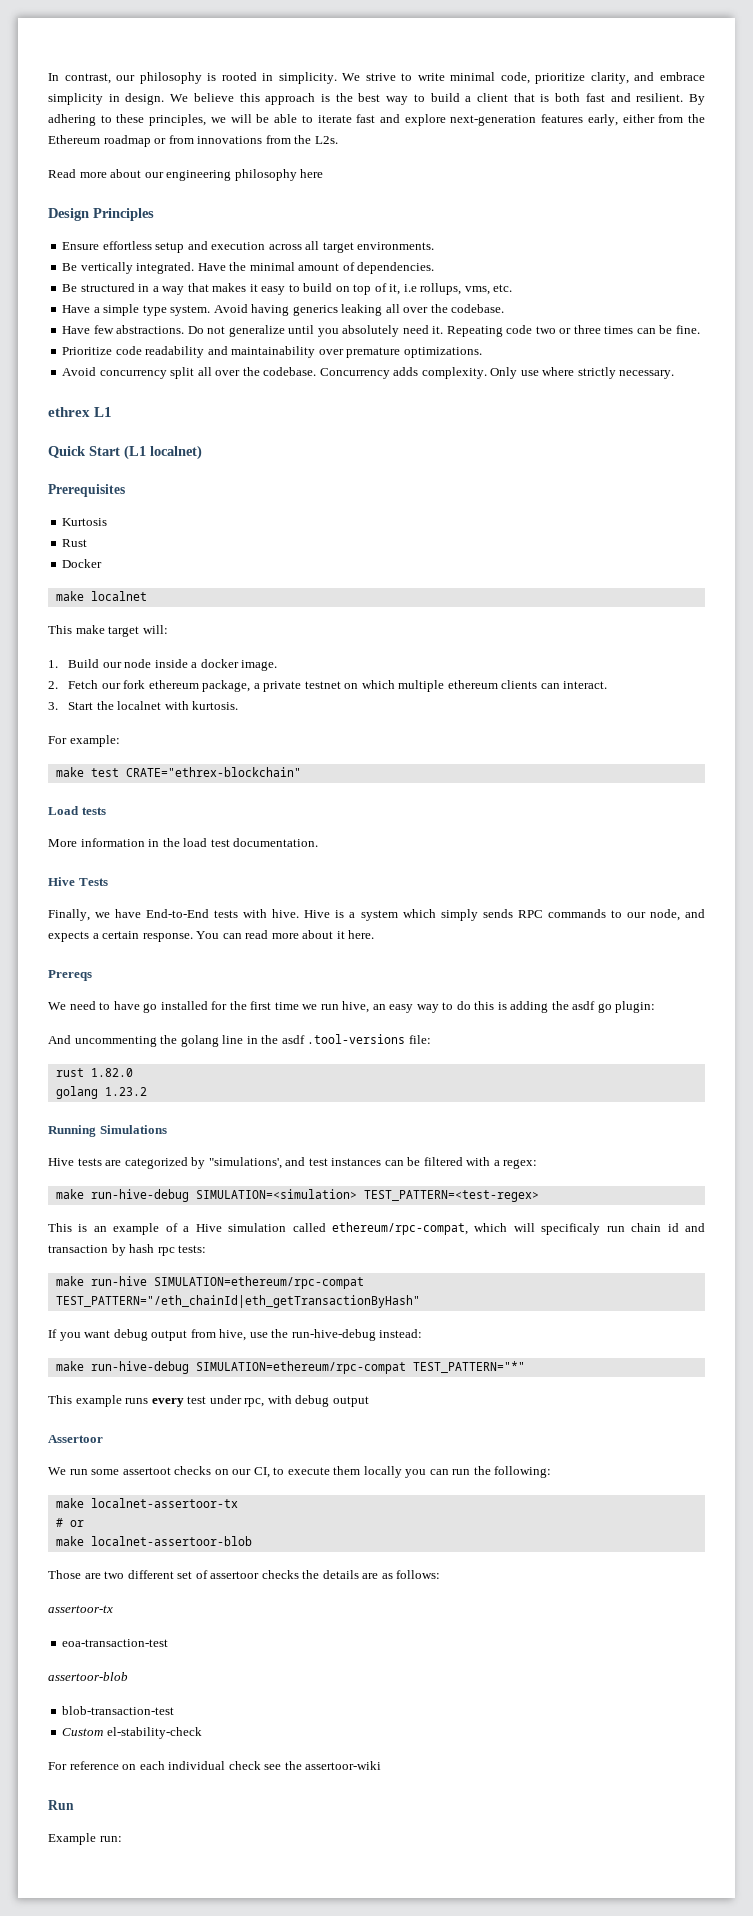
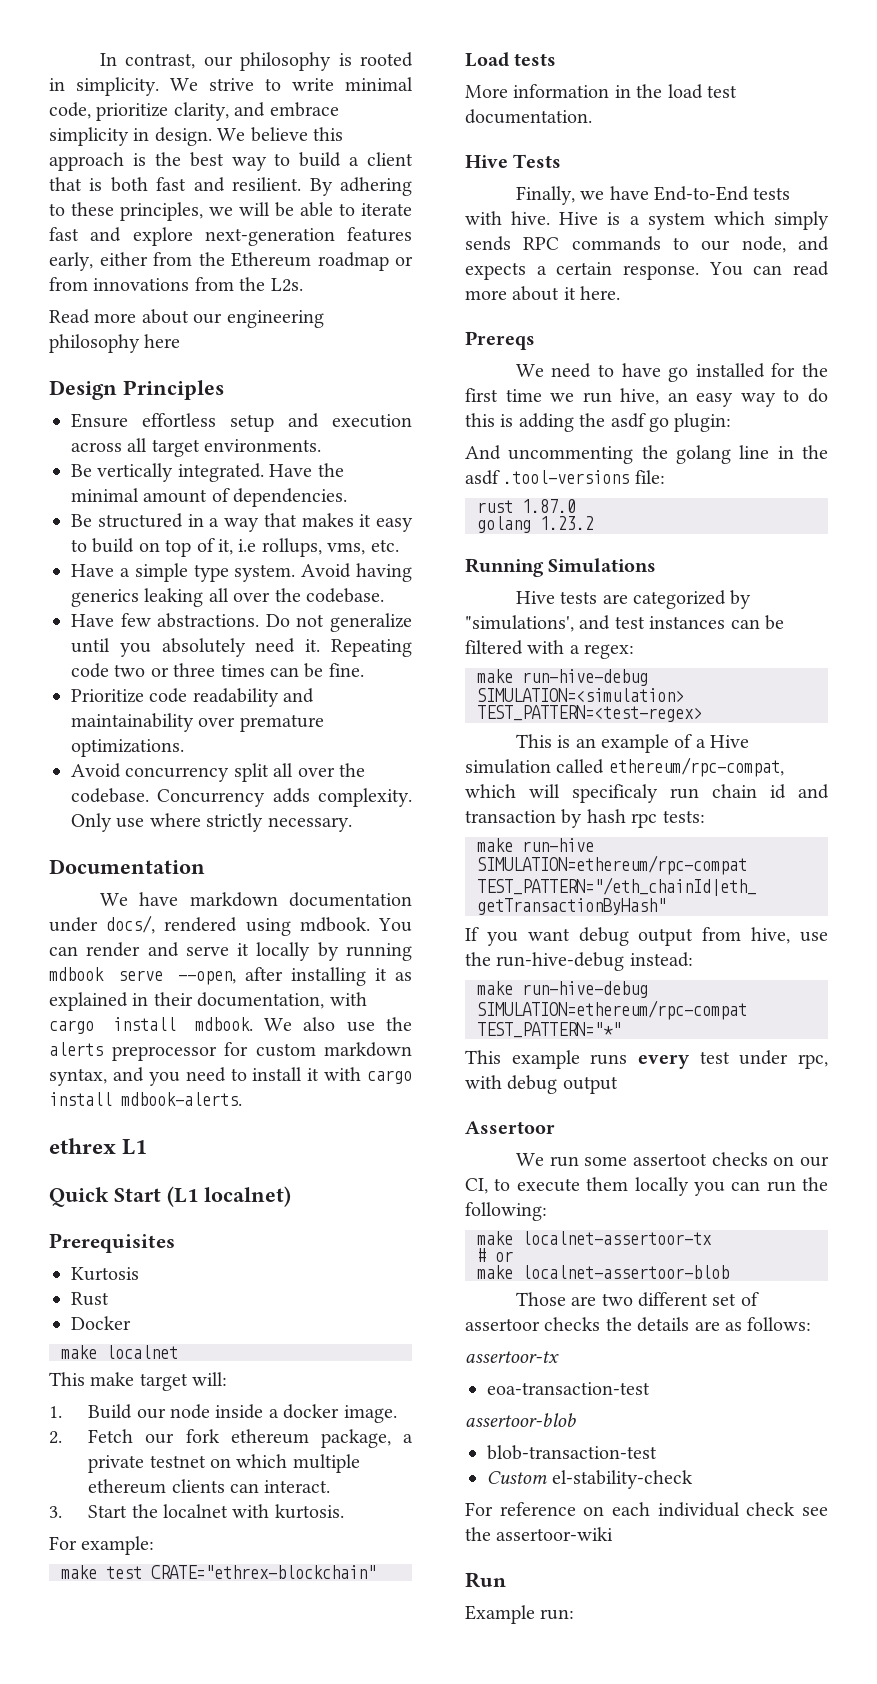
+ Documentation
+ We have markdown documentation under docs/, rendered using mdbook. You can render and serve it locally by running mdbook serve --open, after installing it as explained in their documentation, with cargo install mdbook. We also use the alerts preprocessor for custom markdown syntax, and you need to install it with cargo install mdbook-alerts.
- rust 1.82.0
+ rust 1.87.0

